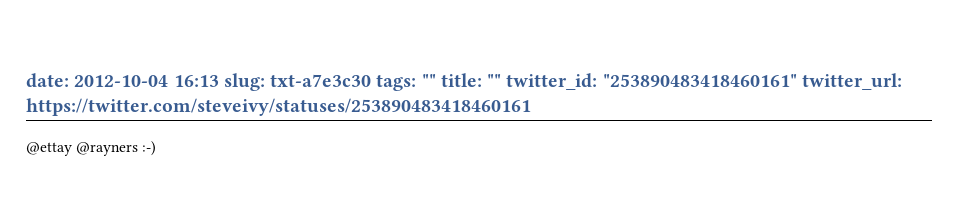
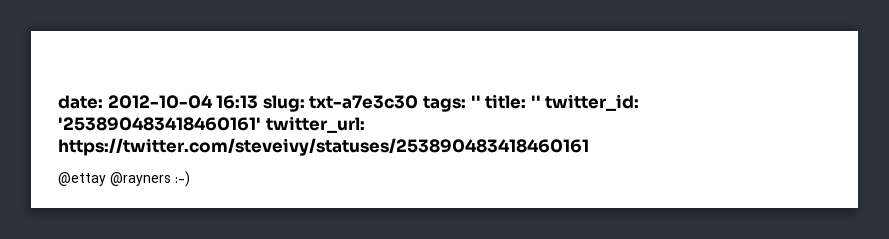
- date: 2012-10-04 16:13 slug: txt-a7e3c30 tags: "" title: "" twitter_id: "253890483418460161" twitter_url: https://twitter.com/steveivy/statuses/253890483418460161
+ date: 2012-10-04 16:13 slug: txt-a7e3c30 tags: '' title: '' twitter_id: '253890483418460161' twitter_url: https://twitter.com/steveivy/statuses/253890483418460161

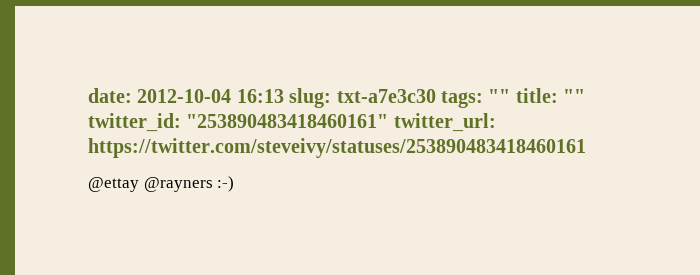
- date: 2012-10-04 16:13 slug: txt-a7e3c30 tags: '' title: '' twitter_id: '253890483418460161' twitter_url: https://twitter.com/steveivy/statuses/253890483418460161
+ date: 2012-10-04 16:13 slug: txt-a7e3c30 tags: "" title: "" twitter_id: "253890483418460161" twitter_url: https://twitter.com/steveivy/statuses/253890483418460161

